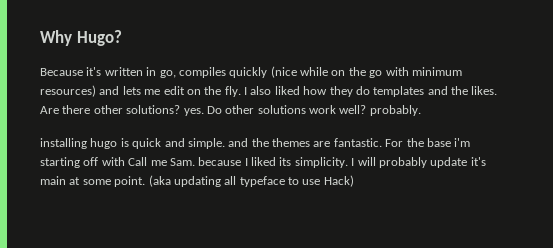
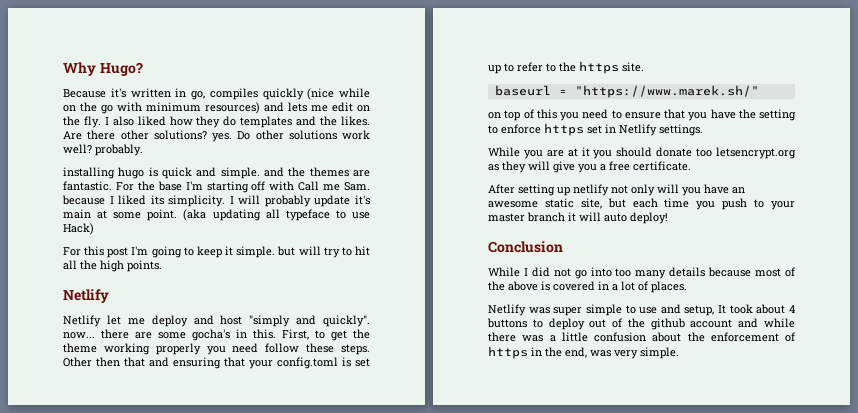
- For the base i'm starting off with Call me Sam. because I liked its simplicity.
+ For the base I'm starting off with Call me Sam. because I liked its simplicity.
+ For this post I'm going to keep it simple. but will try to hit all the high points.
+ Netlify
+ Netlify let me deploy and host "simply and quickly". now... there are some gocha's in this. First, to get the theme working properly you need follow these steps. Other then that and ensuring that your config.toml is set up to refer to the https site.
+ baseurl = "https://www.marek.sh/"
+ on top of this you need to ensure that you have the setting to enforce https set in Netlify settings.
+ While you are at it you should donate too letsencrypt.org as they will give you a free certificate.
+ After setting up netlify not only will you have an awesome static site, but each time you push to your master branch it will auto deploy!
+ Conclusion
+ While I did not go into too many details because most of the above is covered in a lot of places.
+ Netlify was super simple to use and setup, It took about 4 buttons to deploy out of the github account and while there was a little confusion about the enforcement of https in the end, was very simple.

